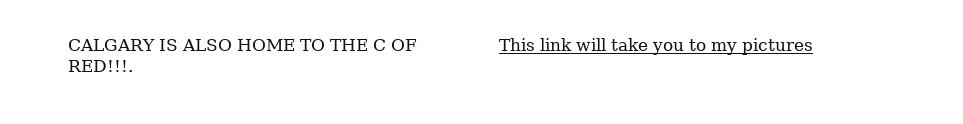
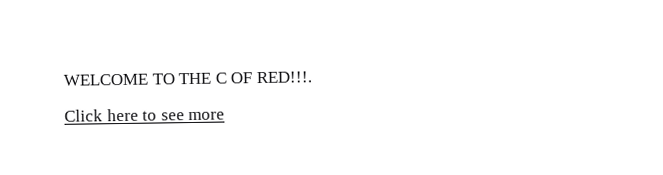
- CALGARY IS ALSO HOME TO THE C OF RED!!!.
+ WELCOME TO THE C OF RED!!!.
- This link will take you to my pictures
+ Click here to see more

